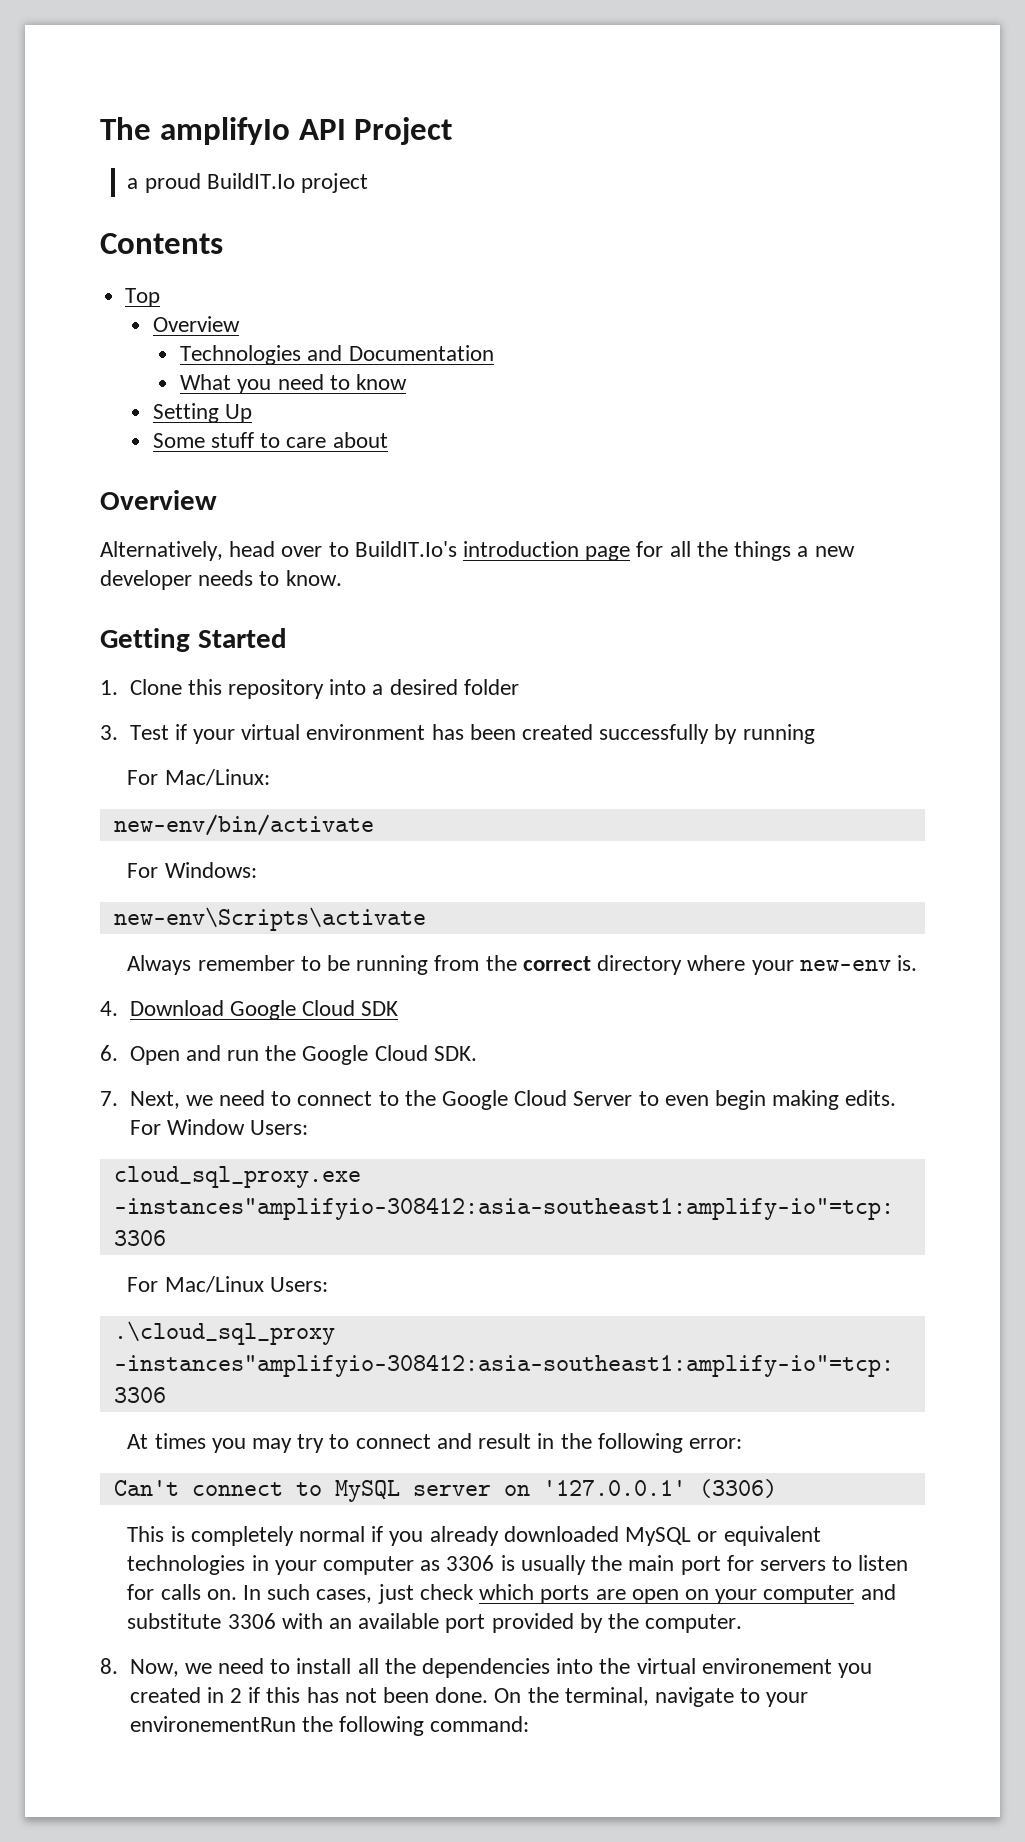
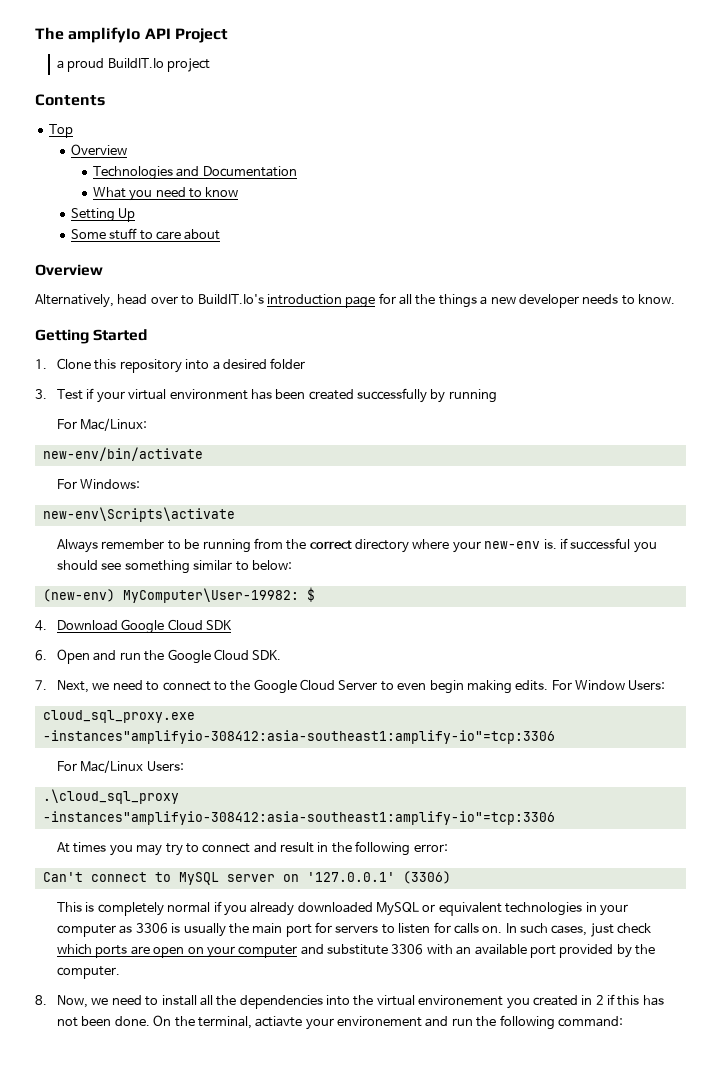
- Always remember to be running from the correct directory where your new-env is.
+ Always remember to be running from the correct directory where your new-env is. if successful you should see something similar to below:
+ (new-env) MyComputer\User-19982: $
- On the terminal, navigate to your environementRun the following command:
+ On the terminal, actiavte your environement and run the following command:

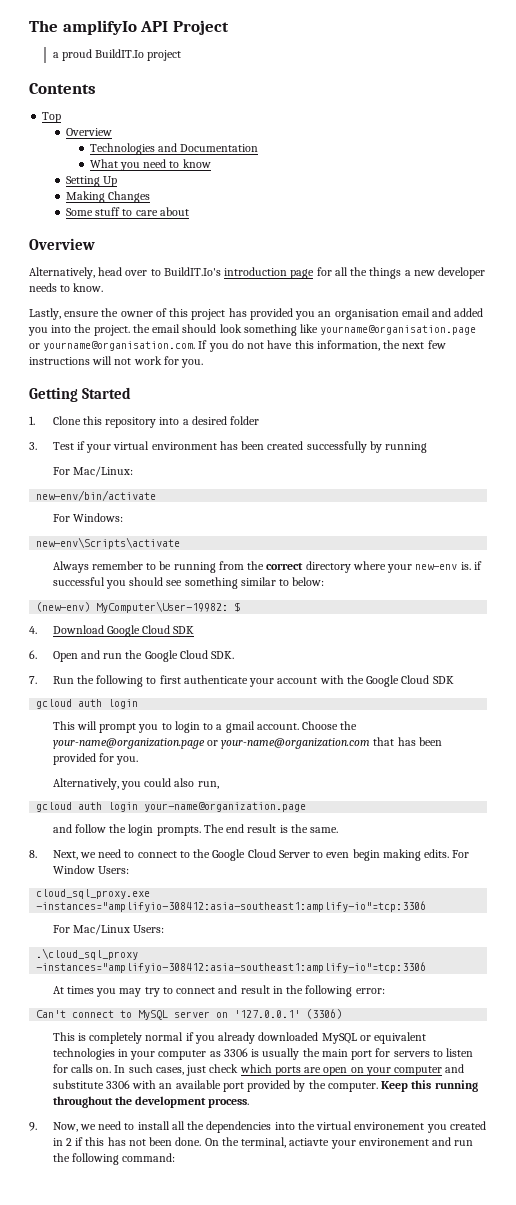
+ Making Changes
+ Lastly, ensure the owner of this project has provided you an organisation email and added you into the project. the email should look something like yourname@organisation.page or yourname@organisation.com. If you do not have this information, the next few instructions will not work for you.
- 7. Next, we need to connect to the Google Cloud Server to even begin making edits.
+ 7. Run the following to first authenticate your account with the Google Cloud SDK
+ gcloud auth login
+ This will prompt you to login to a gmail account. Choose the your-name@organization.page or your-name@organization.com that has been provided for you.
+ Alternatively, you could also run,
+ gcloud auth login your-name@organization.page
+ and follow the login prompts. The end result is the same.
+ 8. Next, we need to connect to the Google Cloud Server to even begin making edits.
- cloud_sql_proxy.exe -instances"amplifyio-308412:asia-southeast1:amplify-io"=tcp:3306
+ cloud_sql_proxy.exe -instances="amplifyio-308412:asia-southeast1:amplify-io"=tcp:3306
- .\cloud_sql_proxy -instances"amplifyio-308412:asia-southeast1:amplify-io"=tcp:3306
+ .\cloud_sql_proxy -instances="amplifyio-308412:asia-southeast1:amplify-io"=tcp:3306
- In such cases, just check which ports are open on your computer and substitute 3306 with an available port provided by the computer.
- 8. Now, we need to install all the dependencies into the virtual environement you created in 2 if this has not been done.
+ In such cases, just check which ports are open on your computer and substitute 3306 with an available port provided by the computer. Keep this running throughout the development process.
+ 9. Now, we need to install all the dependencies into the virtual environement you created in 2 if this has not been done.

